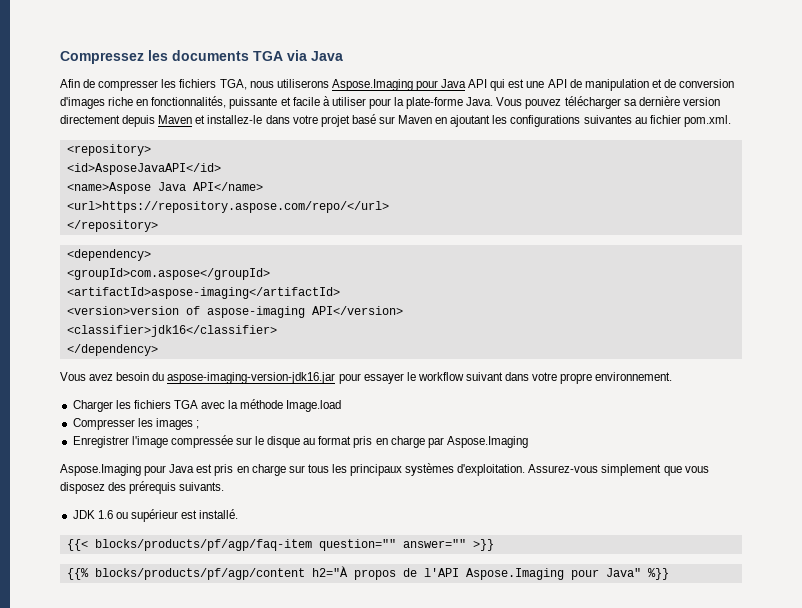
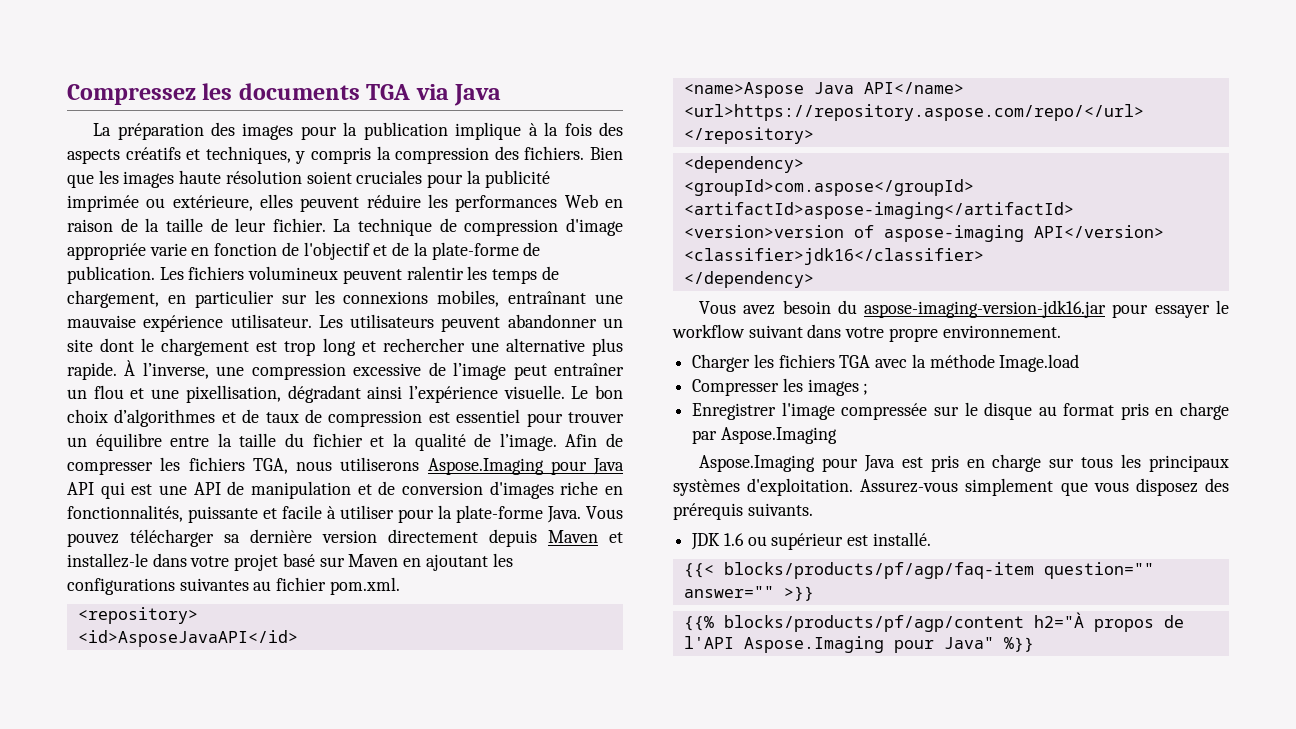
+ La préparation des images pour la publication implique à la fois des aspects créatifs et techniques, y compris la compression des fichiers. Bien que les images haute résolution soient cruciales pour la publicité imprimée ou extérieure, elles peuvent réduire les performances Web en raison de la taille de leur fichier. La technique de compression d'image appropriée varie en fonction de l'objectif et de la plate-forme de publication. Les fichiers volumineux peuvent ralentir les temps de chargement, en particulier sur les connexions mobiles, entraînant une mauvaise expérience utilisateur. Les utilisateurs peuvent abandonner un site dont le chargement est trop long et rechercher une alternative plus rapide. À l’inverse, une compression excessive de l’image peut entraîner un flou et une pixellisation, dégradant ainsi l’expérience visuelle. Le bon choix d’algorithmes et de taux de compression est essentiel pour trouver un équilibre entre la taille du fichier et la qualité de l’image.

